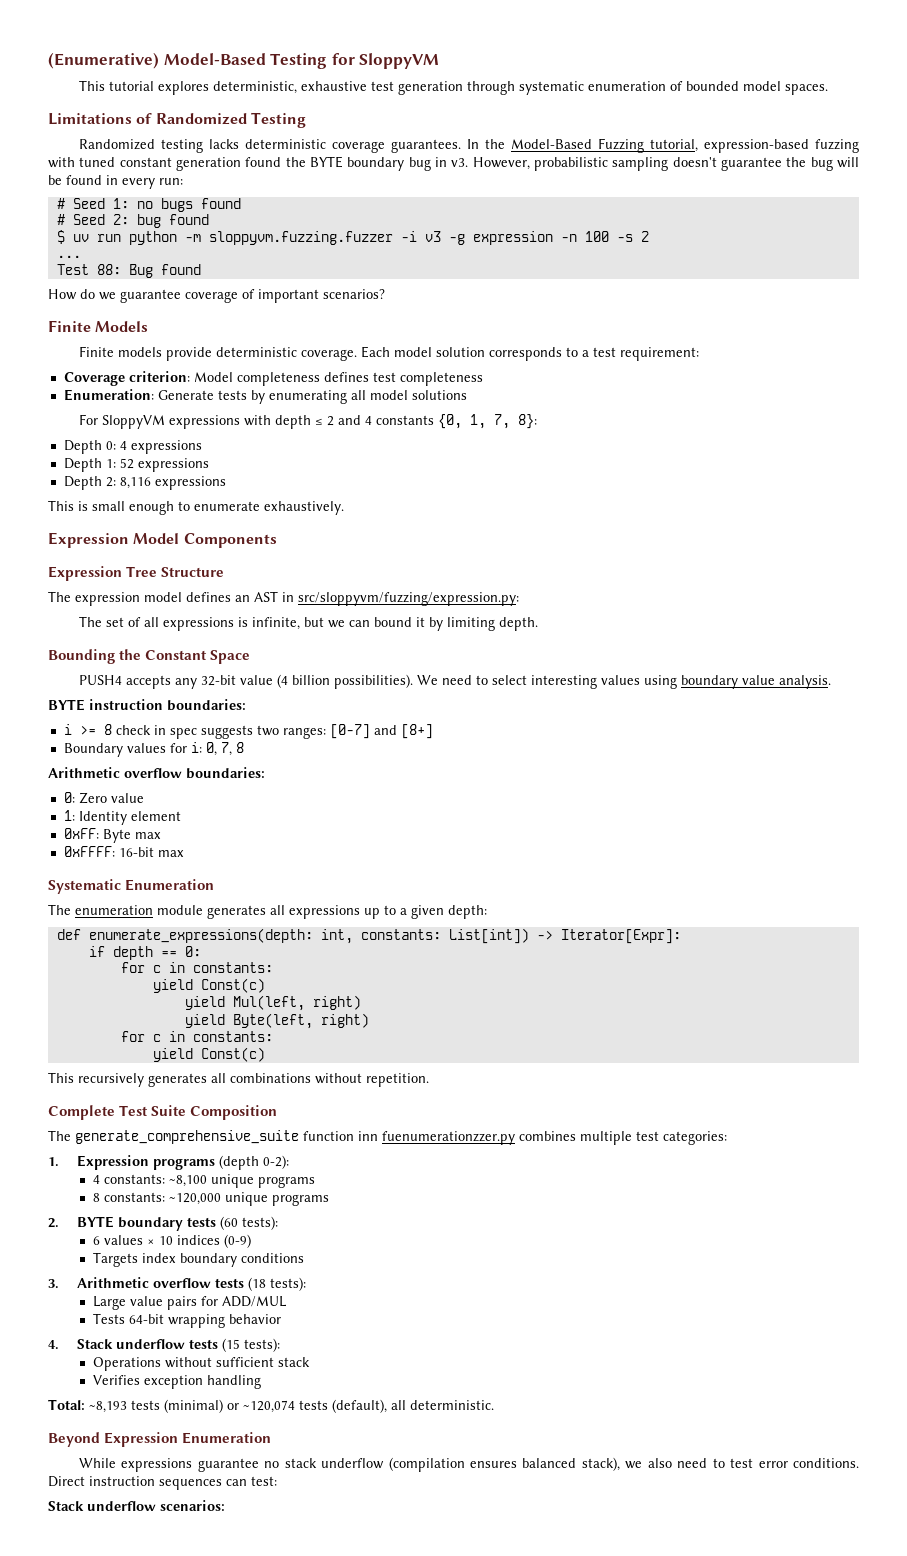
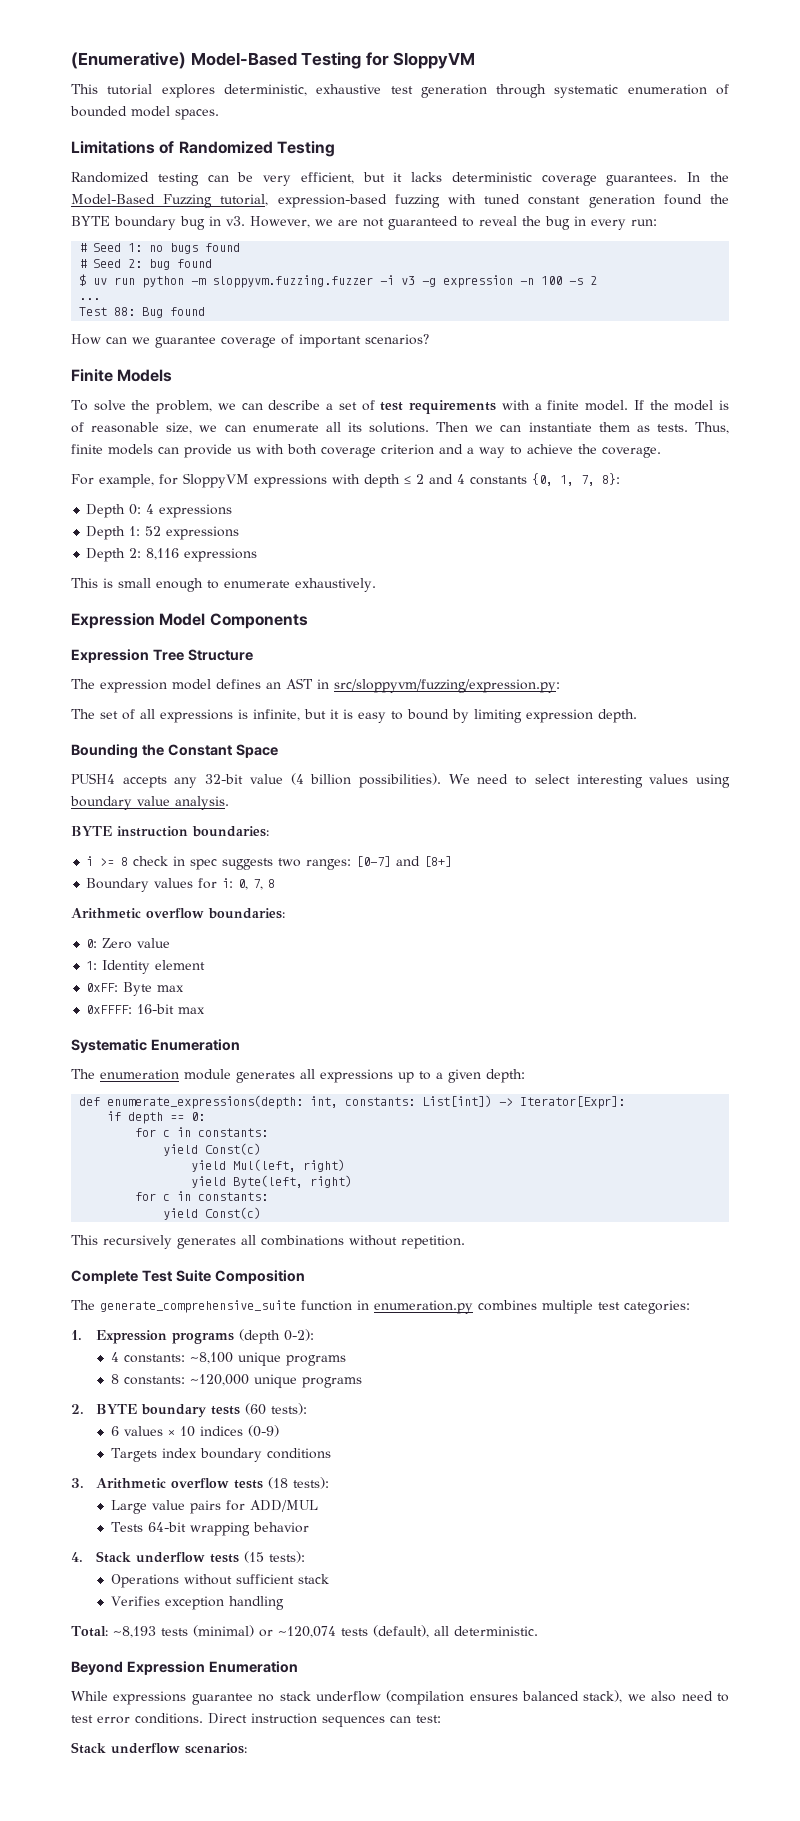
- Randomized testing lacks deterministic coverage guarantees.
+ Randomized testing can be very efficient, but it lacks deterministic coverage guarantees.
- However, probabilistic sampling doesn't guarantee the bug will be found in every run:
+ However, we are not guaranteed to reveal the bug in every run:
- How do we guarantee coverage of important scenarios?
+ How can we guarantee coverage of important scenarios?
- Finite models provide deterministic coverage. Each model solution corresponds to a test requirement:
- Coverage criterion: Model completeness defines test completeness
- Enumeration: Generate tests by enumerating all model solutions
+ To solve the problem, we can describe a set of test requirements with a finite model. If the model is of reasonable size, we can enumerate all its solutions. Then we can instantiate them as tests. Thus, finite models can provide us with both coverage criterion and a way to achieve the coverage.
- For SloppyVM expressions with depth ≤ 2 and 4 constants {0, 1, 7, 8}:
+ For example, for SloppyVM expressions with depth ≤ 2 and 4 constants {0, 1, 7, 8}:
- The set of all expressions is infinite, but we can bound it by limiting depth.
+ The set of all expressions is infinite, but it is easy to bound by limiting expression depth.
- The generate_comprehensive_suite function inn fuenumerationzzer.py combines multiple test categories:
+ The generate_comprehensive_suite function in enumeration.py combines multiple test categories:

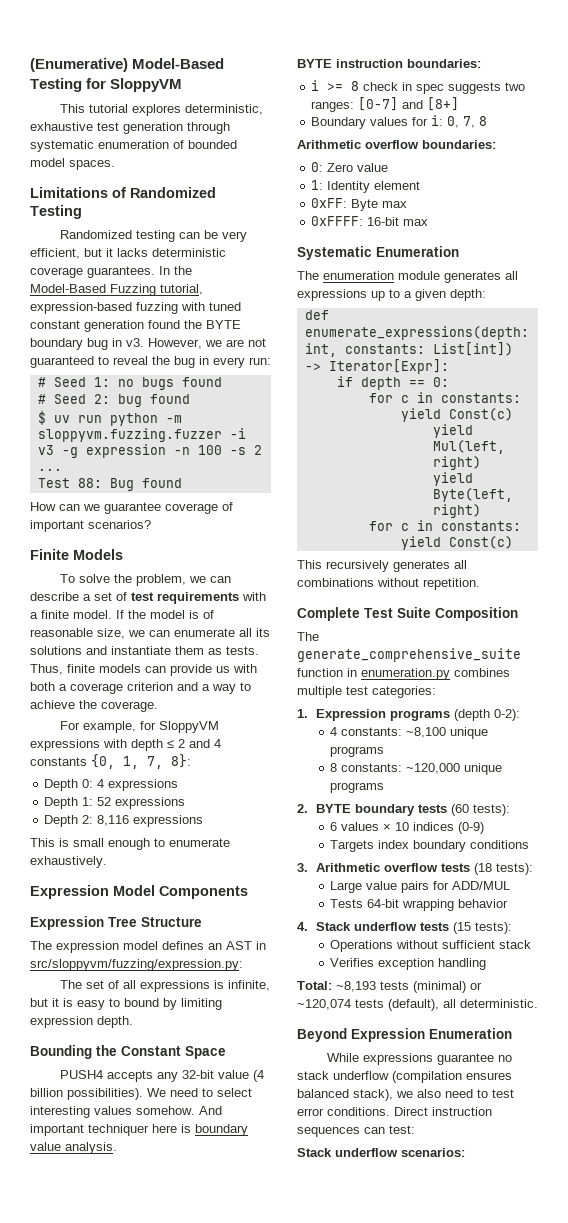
- If the model is of reasonable size, we can enumerate all its solutions. Then we can instantiate them as tests.
+ If the model is of reasonable size, we can enumerate all its solutions and instantiate them as tests.
- Thus, finite models can provide us with both coverage criterion and a way to achieve the coverage.
+ Thus, finite models can provide us with both a coverage criterion and a way to achieve the coverage.
- We need to select interesting values using boundary value analysis.
+ We need to select interesting values somehow. And important techniquer here is boundary value analysis.

